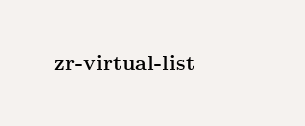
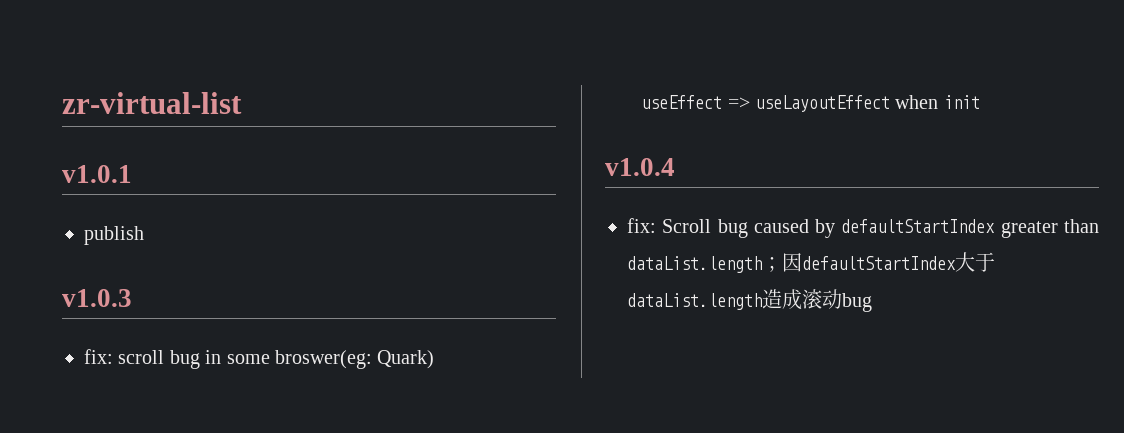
+ v1.0.1
+ publish
+ v1.0.3
+ fix: scroll bug in some broswer(eg: Quark)
+ useEffect => useLayoutEffect when init
+ v1.0.4
+ fix: Scroll bug caused by defaultStartIndex greater than dataList.length；因defaultStartIndex大于dataList.length造成滚动bug

